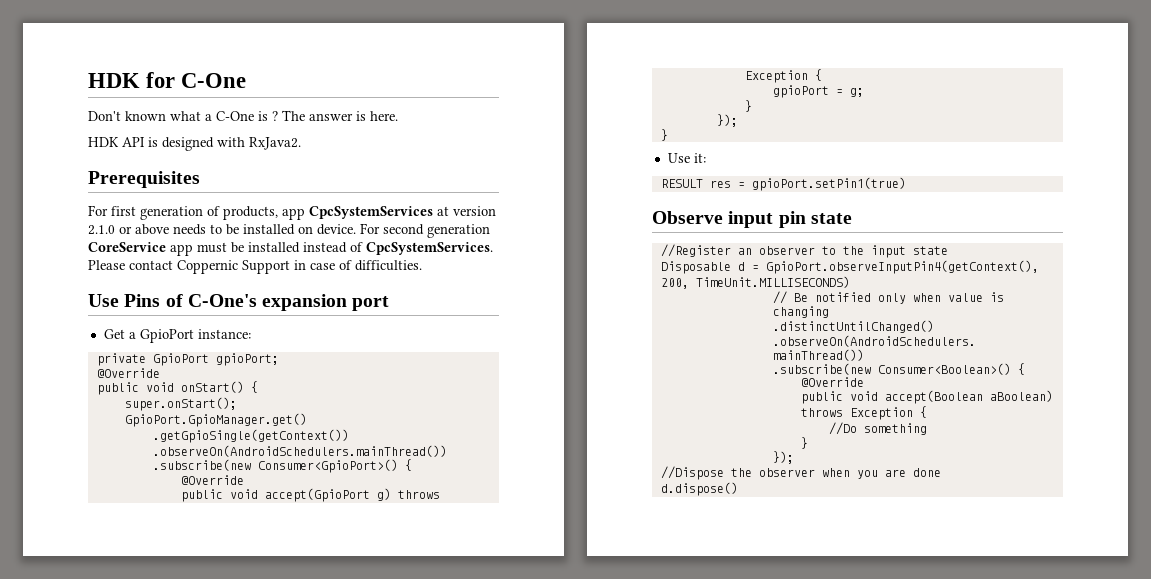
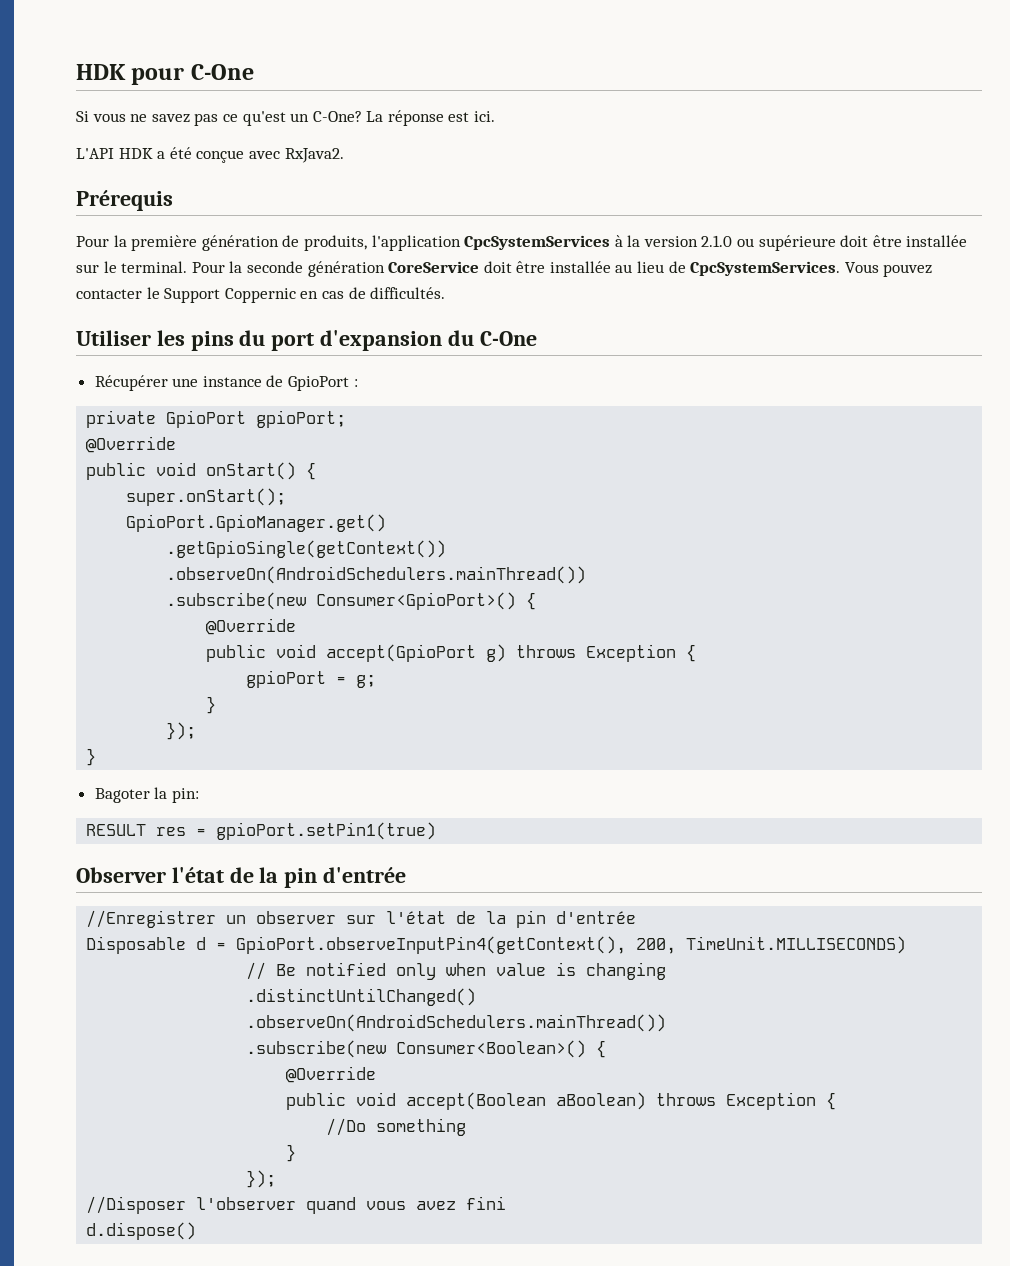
- HDK for C-One
- Don't known what a C-One is ? The answer is here.
- HDK API is designed with RxJava2.
- Prerequisites
- For first generation of products, app CpcSystemServices at version 2.1.0 or above needs to be installed on device. For second generation CoreService app must be installed instead of CpcSystemServices. Please contact Coppernic Support in case of difficulties.
- Use Pins of C-One's expansion port
- Get a GpioPort instance:
+ HDK pour C-One
+ Si vous ne savez pas ce qu'est un C-One? La réponse est ici.
+ L'API HDK a été conçue avec RxJava2.
+ Prérequis
+ Pour la première génération de produits, l'application CpcSystemServices à la version 2.1.0 ou supérieure doit être installée sur le terminal. Pour la seconde génération CoreService doit être installée au lieu de CpcSystemServices. Vous pouvez contacter le Support Coppernic en cas de difficultés.
+ Utiliser les pins du port d'expansion du C-One
+ Récupérer une instance de GpioPort :
- Use it:
+ Bagoter la pin:
- Observe input pin state
- //Register an observer to the input state
+ Observer l'état de la pin d'entrée
+ //Enregistrer un observer sur l'état de la pin d'entrée
- //Dispose the observer when you are done
+ //Disposer l'observer quand vous avez fini

